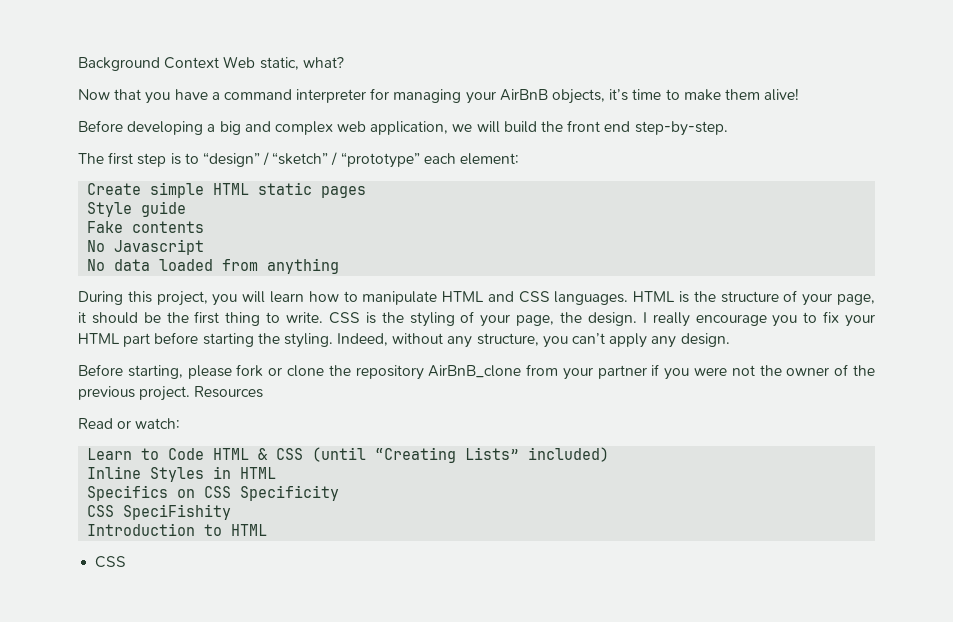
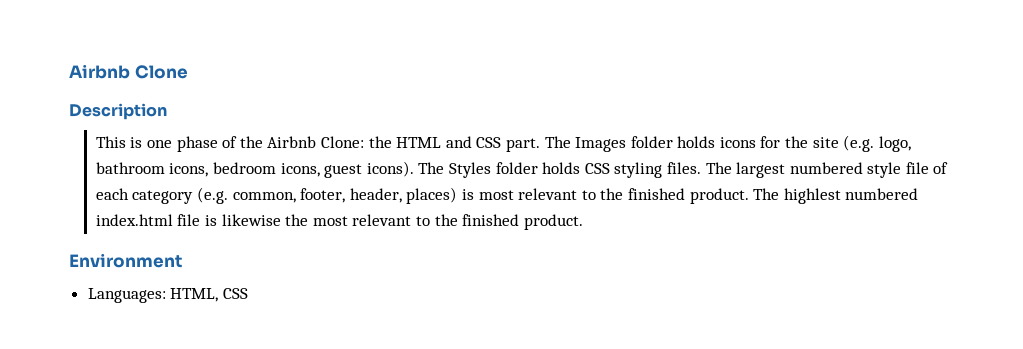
- Background Context Web static, what?
- Now that you have a command interpreter for managing your AirBnB objects, it’s time to make them alive!
- Before developing a big and complex web application, we will build the front end step-by-step.
- The first step is to “design” / “sketch” / “prototype” each element:
- Create simple HTML static pages
- Style guide
- Fake contents
- No Javascript
- No data loaded from anything
- During this project, you will learn how to manipulate HTML and CSS languages. HTML is the structure of your page, it should be the first thing to write. CSS is the styling of your page, the design. I really encourage you to fix your HTML part before starting the styling. Indeed, without any structure, you can’t apply any design.
- Before starting, please fork or clone the repository AirBnB_clone from your partner if you were not the owner of the previous project. Resources
- Read or watch:
- Learn to Code HTML & CSS (until “Creating Lists” included)
- Inline Styles in HTML
- Specifics on CSS Specificity
- CSS SpeciFishity
- Introduction to HTML
- CSS
+ Airbnb Clone
+ Description
+ This is one phase of the Airbnb Clone: the HTML and CSS part. The Images folder holds icons for the site (e.g. logo, bathroom icons, bedroom icons, guest icons). The Styles folder holds CSS styling files. The largest numbered style file of each category (e.g. common, footer, header, places) is most relevant to the finished product. The highlest numbered index.html file is likewise the most relevant to the finished product.
+ Environment
+ Languages: HTML, CSS

